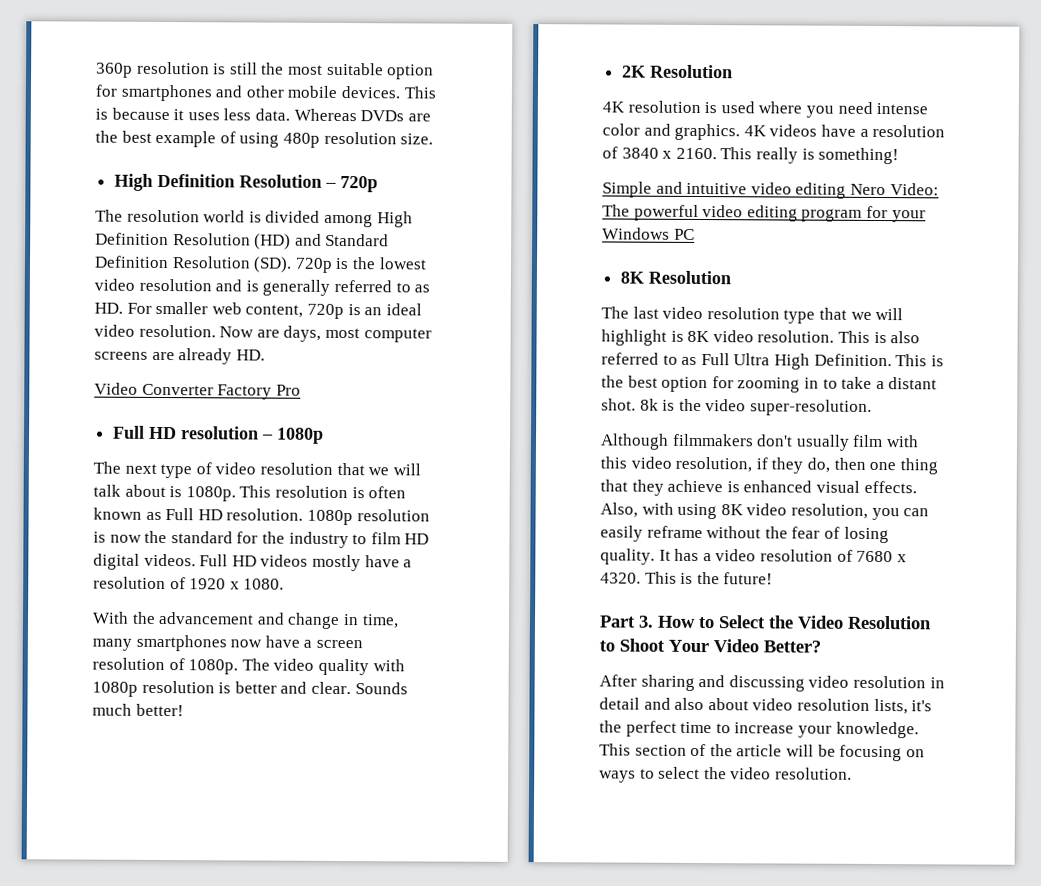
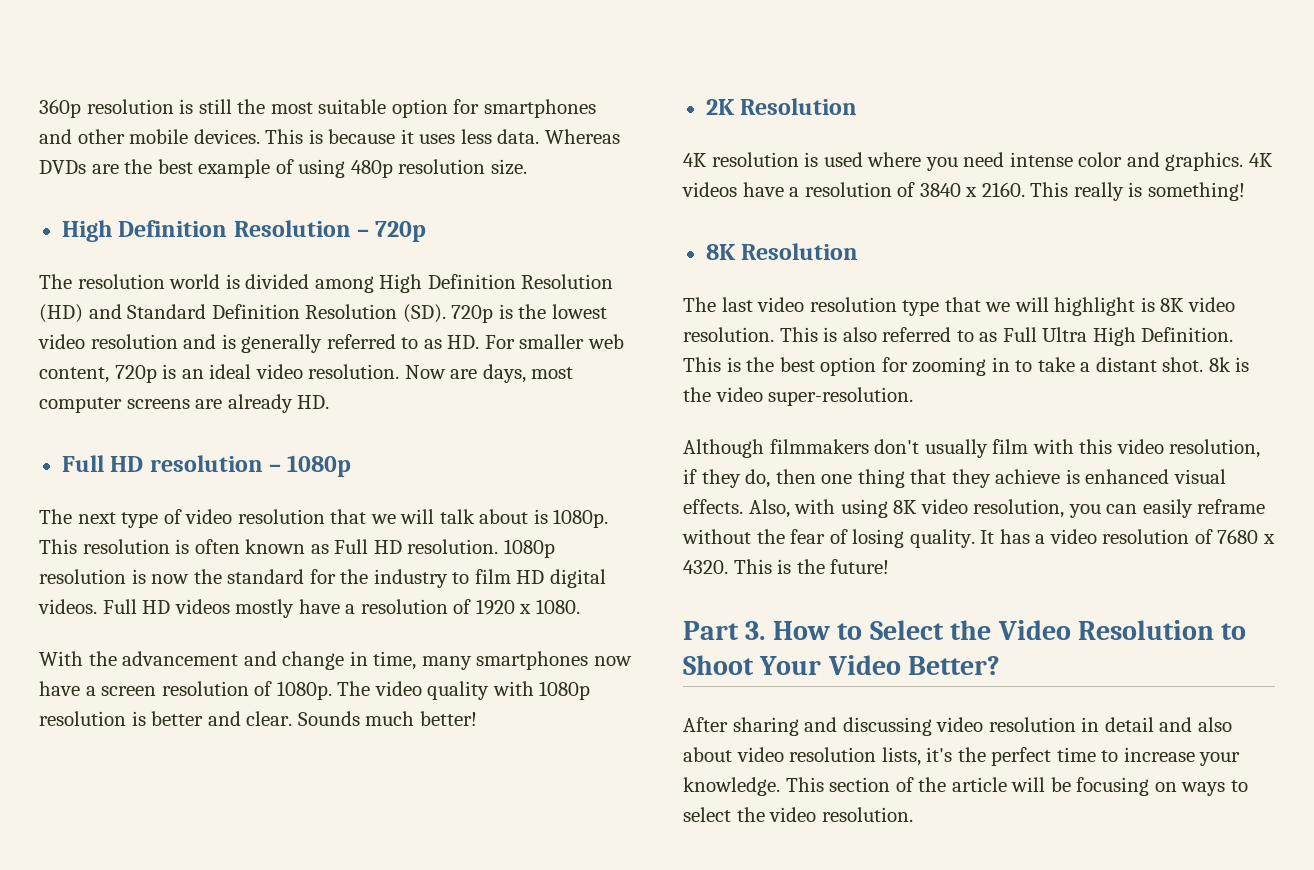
- Video Converter Factory Pro
- Simple and intuitive video editing Nero Video: The powerful video editing program for your Windows PC

